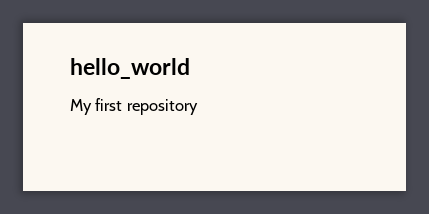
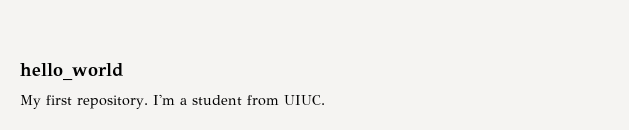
- My first repository
+ My first repository. I'm a student from UIUC.

